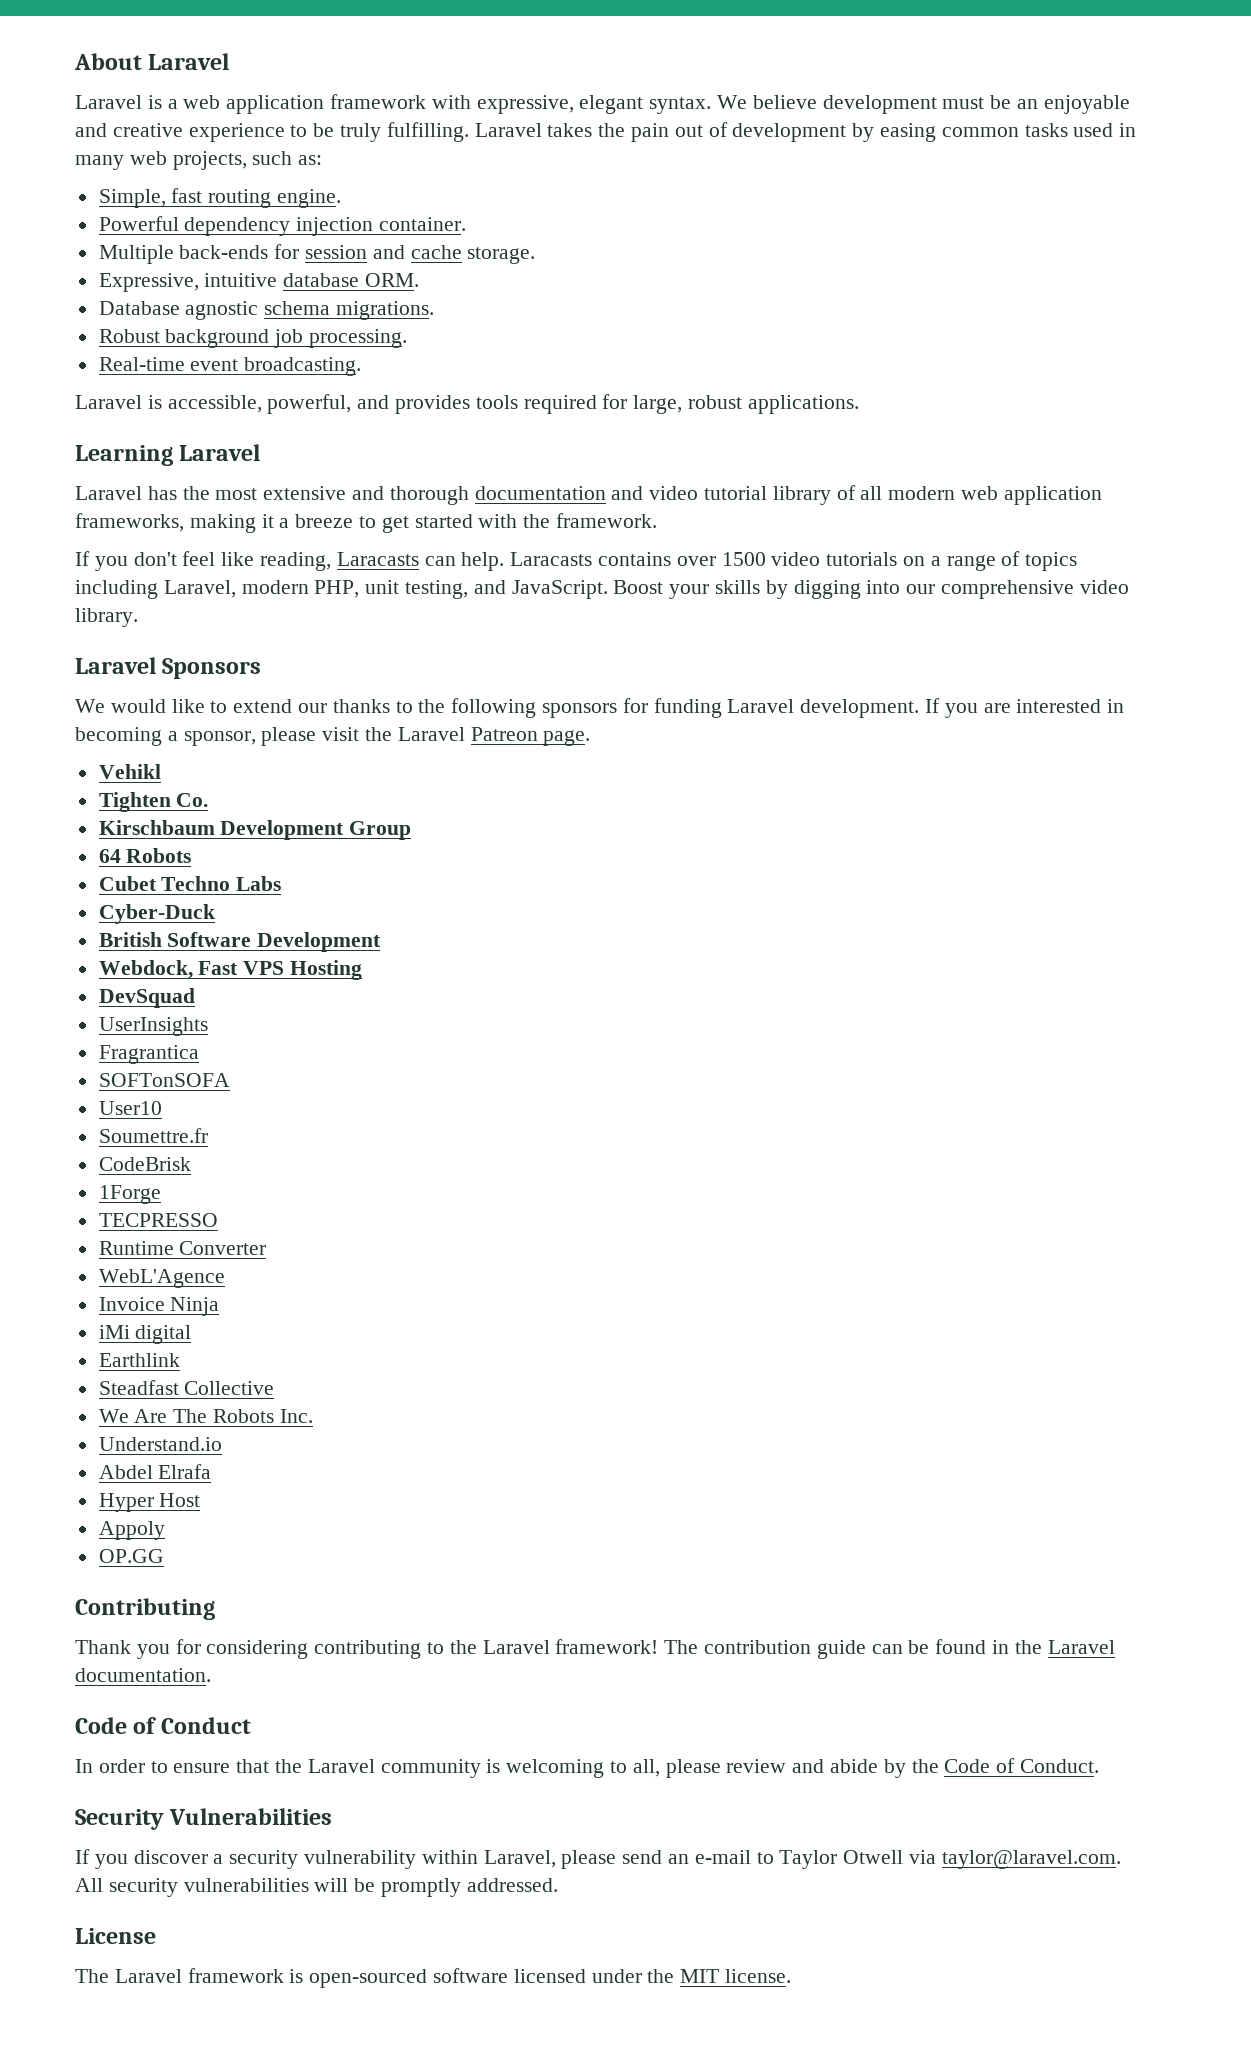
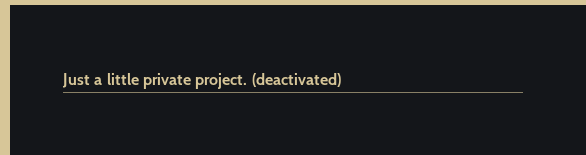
- About Laravel
- Laravel is a web application framework with expressive, elegant syntax. We believe development must be an enjoyable and creative experience to be truly fulfilling. Laravel takes the pain out of development by easing common tasks used in many web projects, such as:
- Simple, fast routing engine.
- Powerful dependency injection container.
- Multiple back-ends for session and cache storage.
- Expressive, intuitive database ORM.
- Database agnostic schema migrations.
- Robust background job processing.
- Real-time event broadcasting.
- Laravel is accessible, powerful, and provides tools required for large, robust applications.
- Learning Laravel
- Laravel has the most extensive and thorough documentation and video tutorial library of all modern web application frameworks, making it a breeze to get started with the framework.
- If you don't feel like reading, Laracasts can help. Laracasts contains over 1500 video tutorials on a range of topics including Laravel, modern PHP, unit testing, and JavaScript. Boost your skills by digging into our comprehensive video library.
- Laravel Sponsors
- We would like to extend our thanks to the following sponsors for funding Laravel development. If you are interested in becoming a sponsor, please visit the Laravel Patreon page.
- Vehikl
- Tighten Co.
- Kirschbaum Development Group
- 64 Robots
- Cubet Techno Labs
- Cyber-Duck
- British Software Development
- Webdock, Fast VPS Hosting
- DevSquad
- UserInsights
- Fragrantica
- SOFTonSOFA
- User10
- Soumettre.fr
- CodeBrisk
- 1Forge
- TECPRESSO
- Runtime Converter
- WebL'Agence
- Invoice Ninja
- iMi digital
- Earthlink
- Steadfast Collective
- We Are The Robots Inc.
- Understand.io
- Abdel Elrafa
- Hyper Host
- Appoly
- OP.GG
- Contributing
- Thank you for considering contributing to the Laravel framework! The contribution guide can be found in the Laravel documentation.
- Code of Conduct
- In order to ensure that the Laravel community is welcoming to all, please review and abide by the Code of Conduct.
- Security Vulnerabilities
- If you discover a security vulnerability within Laravel, please send an e-mail to Taylor Otwell via taylor@laravel.com. All security vulnerabilities will be promptly addressed.
- License
- The Laravel framework is open-sourced software licensed under the MIT license.
+ Just a little private project. (deactivated)

